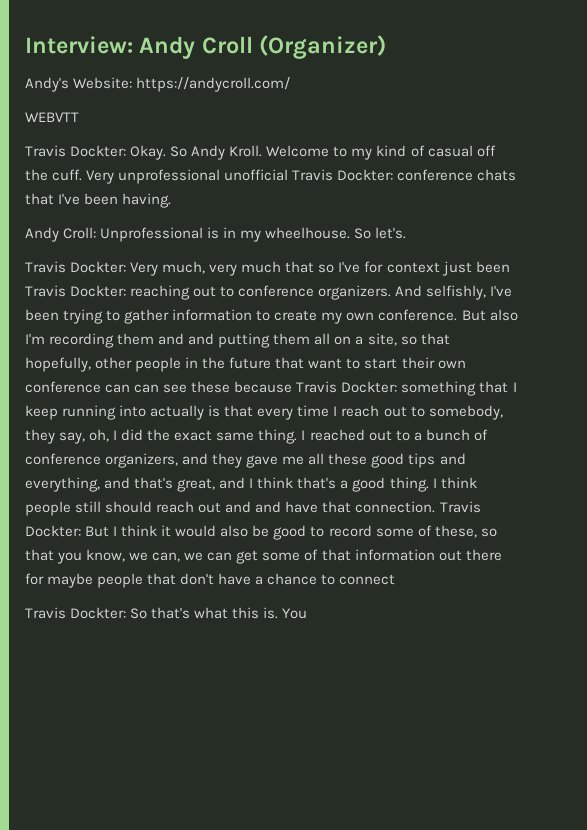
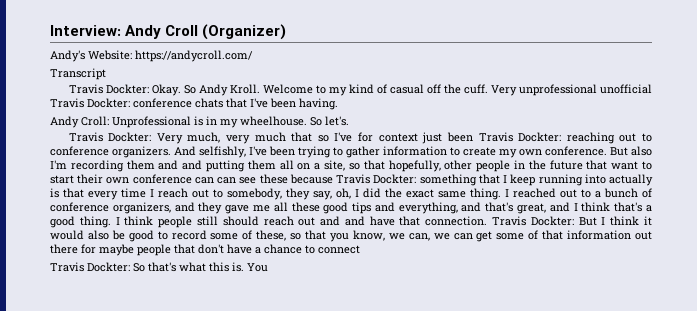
- WEBVTT
+ Transcript

